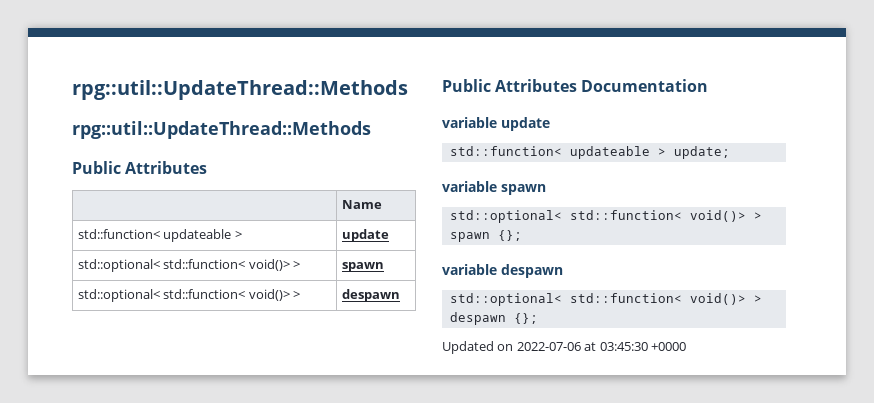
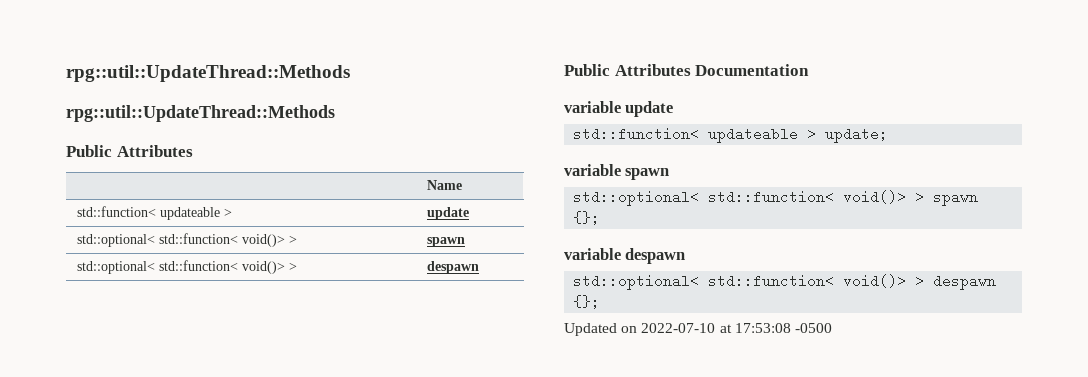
- Updated on 2022-07-06 at 03:45:30 +0000
+ Updated on 2022-07-10 at 17:53:08 -0500

